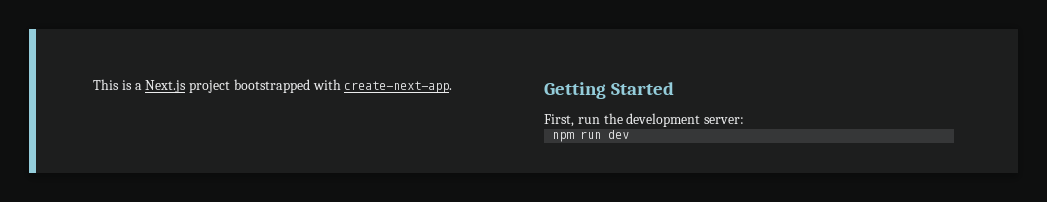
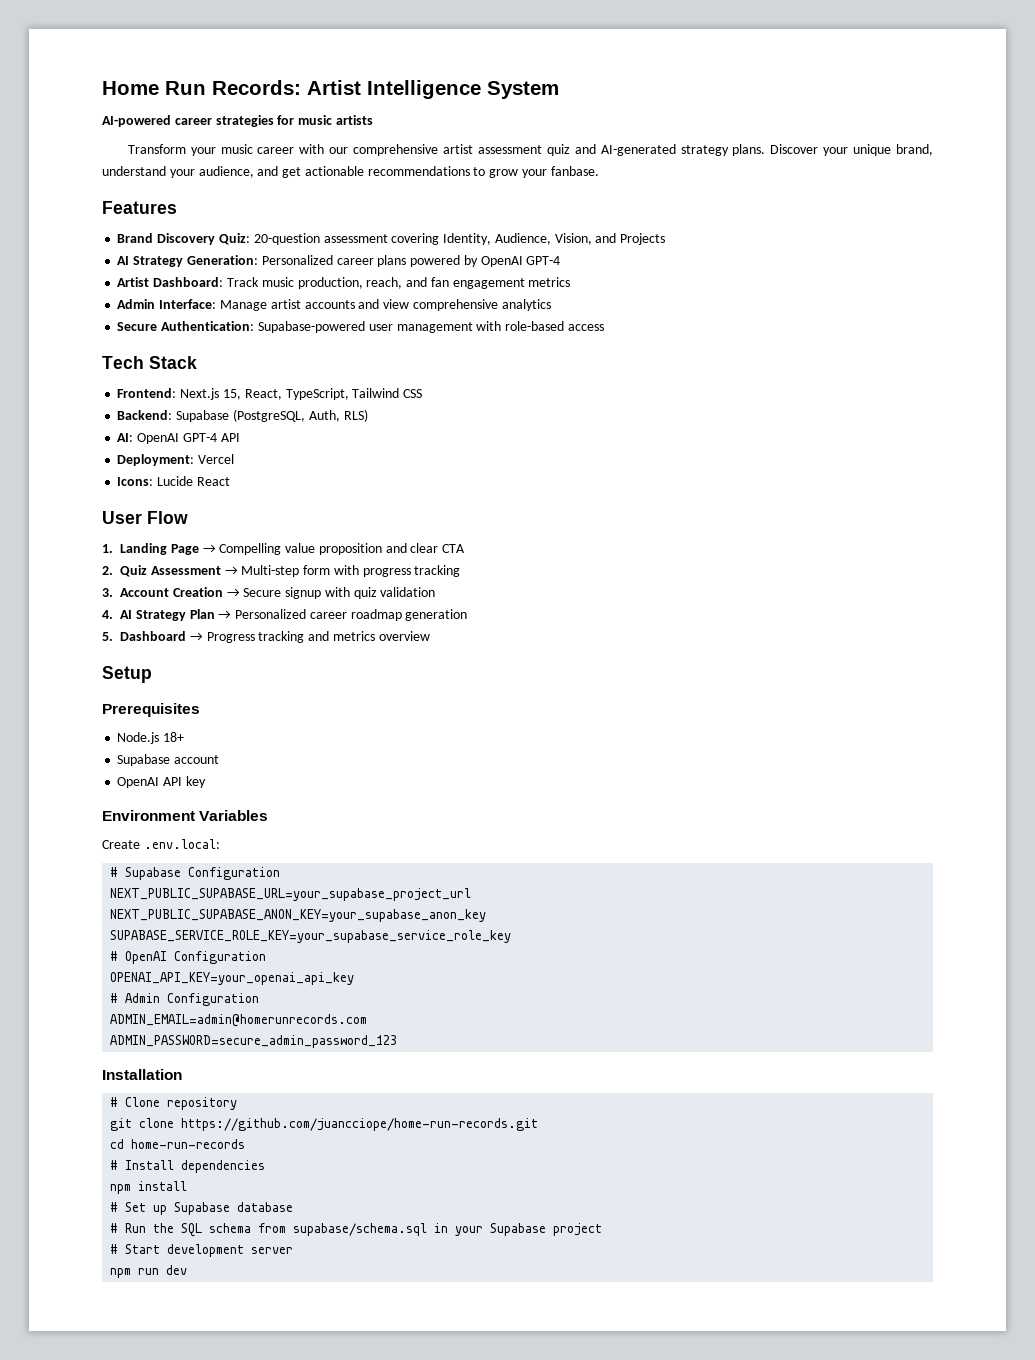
- This is a Next.js project bootstrapped with create-next-app.
- Getting Started
- First, run the development server:
+ Home Run Records: Artist Intelligence System
+ AI-powered career strategies for music artists
+ Transform your music career with our comprehensive artist assessment quiz and AI-generated strategy plans. Discover your unique brand, understand your audience, and get actionable recommendations to grow your fanbase.
+ Features
+ Brand Discovery Quiz: 20-question assessment covering Identity, Audience, Vision, and Projects
+ AI Strategy Generation: Personalized career plans powered by OpenAI GPT-4
+ Artist Dashboard: Track music production, reach, and fan engagement metrics
+ Admin Interface: Manage artist accounts and view comprehensive analytics
+ Secure Authentication: Supabase-powered user management with role-based access
+ Tech Stack
+ Frontend: Next.js 15, React, TypeScript, Tailwind CSS
+ Backend: Supabase (PostgreSQL, Auth, RLS)
+ AI: OpenAI GPT-4 API
+ Deployment: Vercel
+ Icons: Lucide React
+ User Flow
+ 1. Landing Page → Compelling value proposition and clear CTA
+ 2. Quiz Assessment → Multi-step form with progress tracking
+ 3. Account Creation → Secure signup with quiz validation
+ 4. AI Strategy Plan → Personalized career roadmap generation
+ 5. Dashboard → Progress tracking and metrics overview
+ Setup
+ Prerequisites
+ Node.js 18+
+ Supabase account
+ OpenAI API key
+ Environment Variables
+ Create .env.local:
+ # Supabase Configuration
+ NEXT_PUBLIC_SUPABASE_URL=your_supabase_project_url
+ NEXT_PUBLIC_SUPABASE_ANON_KEY=your_supabase_anon_key
+ SUPABASE_SERVICE_ROLE_KEY=your_supabase_service_role_key
+ # OpenAI Configuration
+ OPENAI_API_KEY=your_openai_api_key
+ # Admin Configuration
+ ADMIN_EMAIL=admin@homerunrecords.com
+ ADMIN_PASSWORD=secure_admin_password_123
+ Installation
+ # Clone repository
+ git clone https://github.com/juancciope/home-run-records.git
+ cd home-run-records
+ # Install dependencies
+ npm install
+ # Set up Supabase database
+ # Run the SQL schema from supabase/schema.sql in your Supabase project
+ # Start development server

